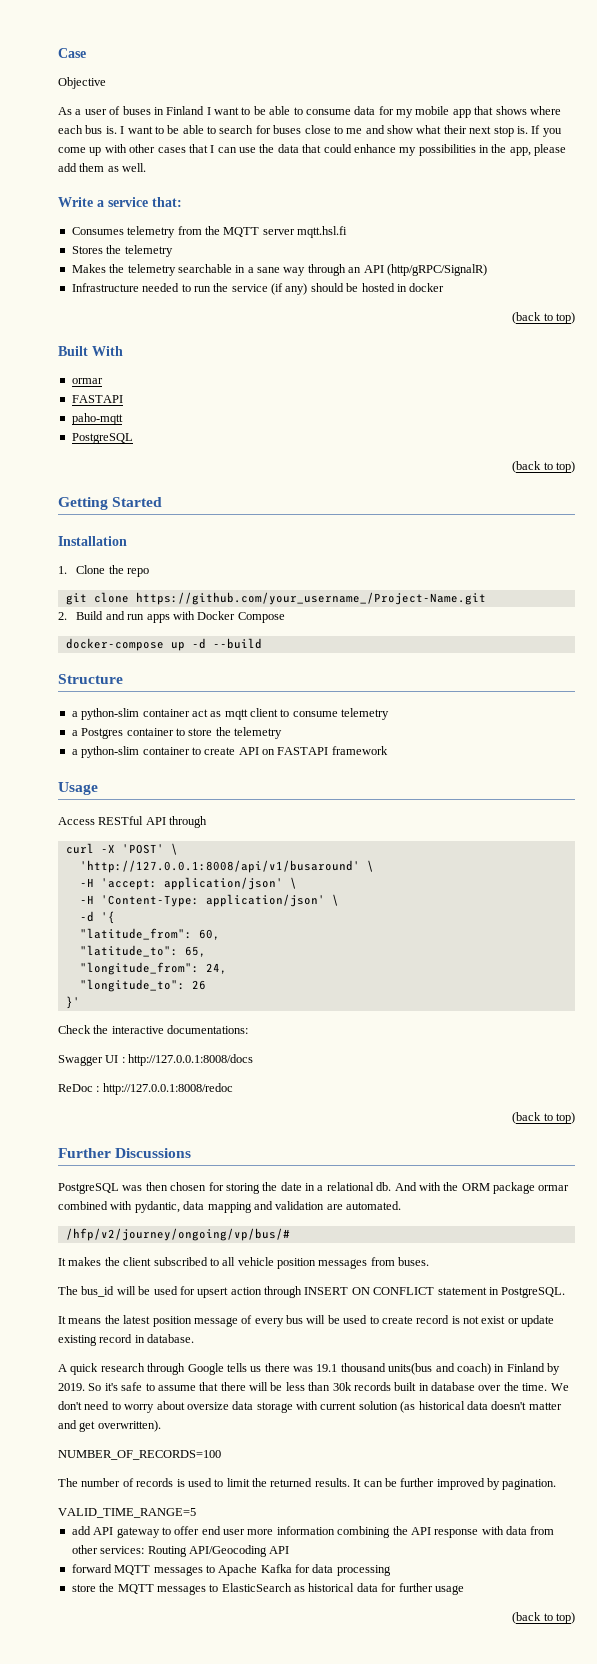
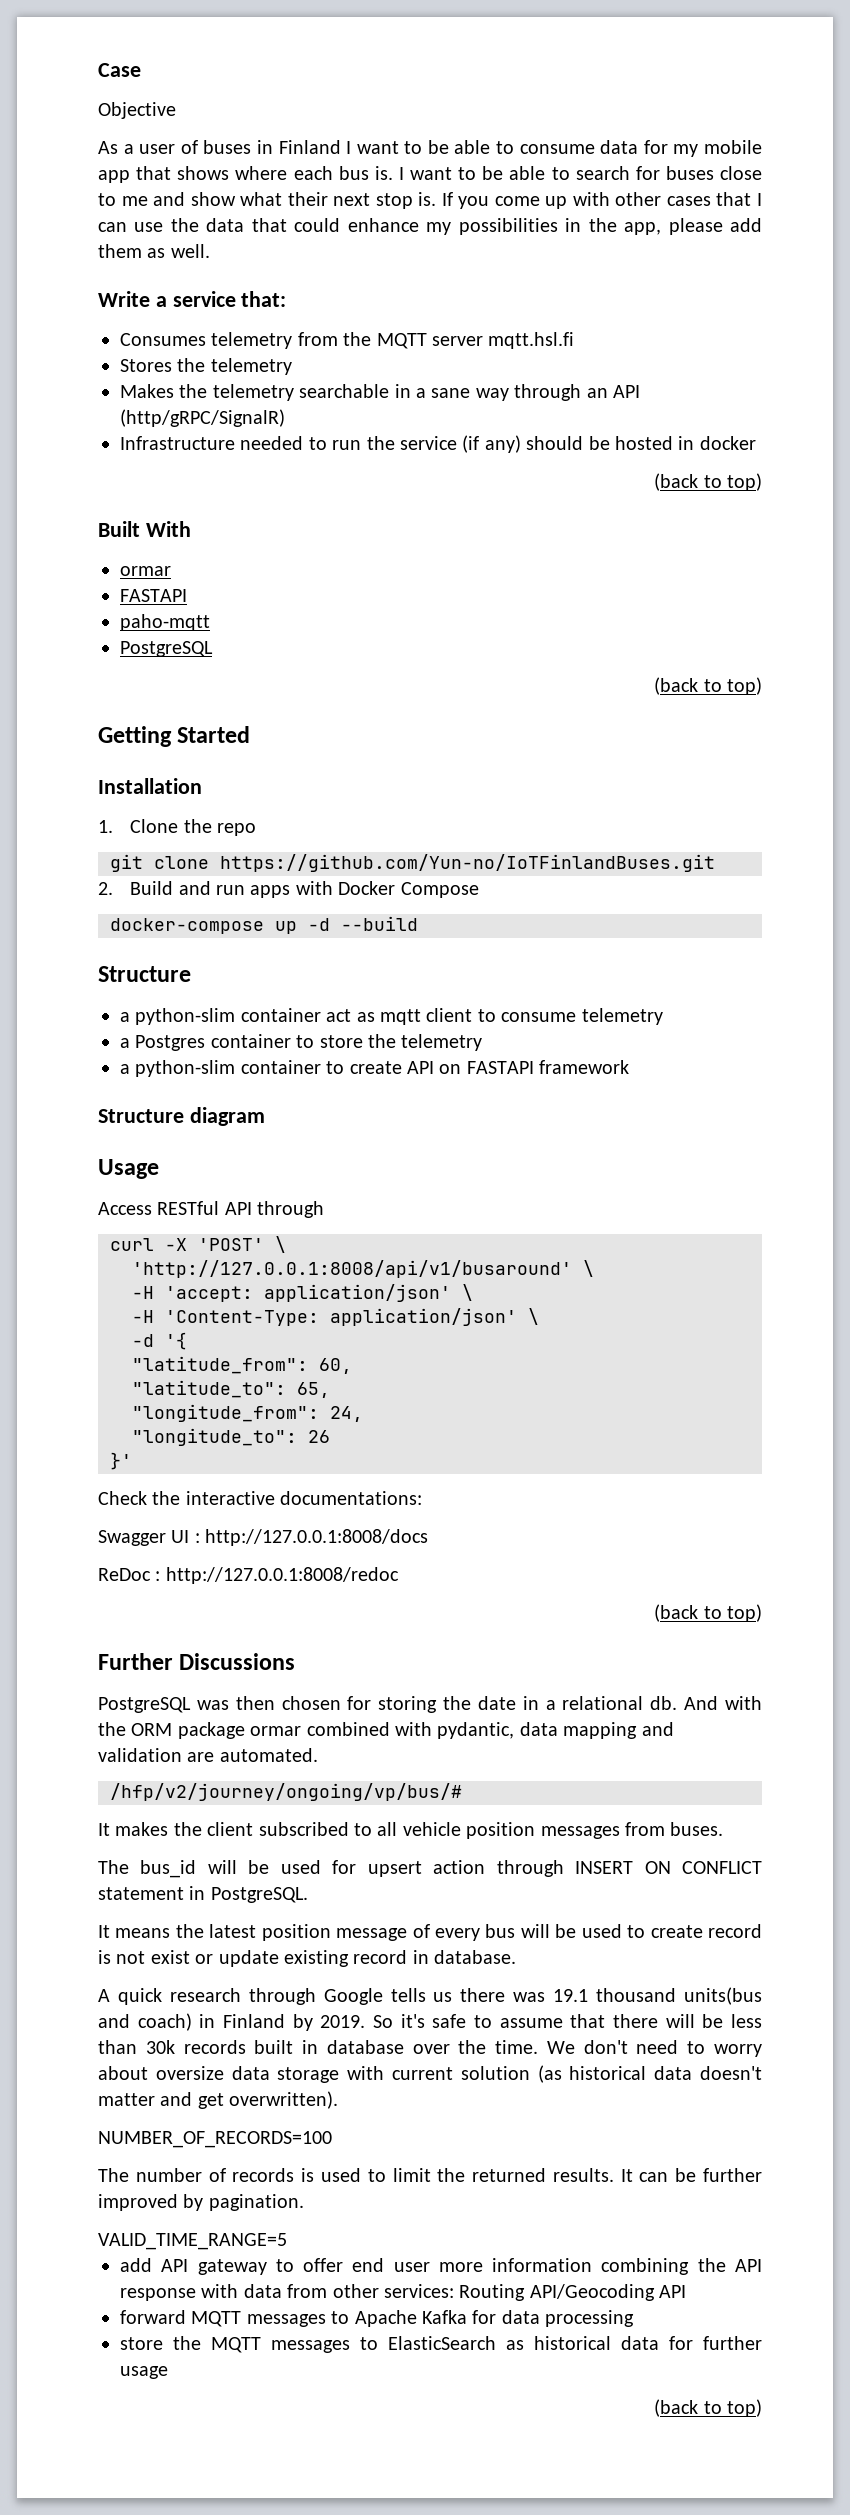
- git clone https://github.com/your_username_/Project-Name.git
+ git clone https://github.com/Yun-no/IoTFinlandBuses.git
+ Structure diagram

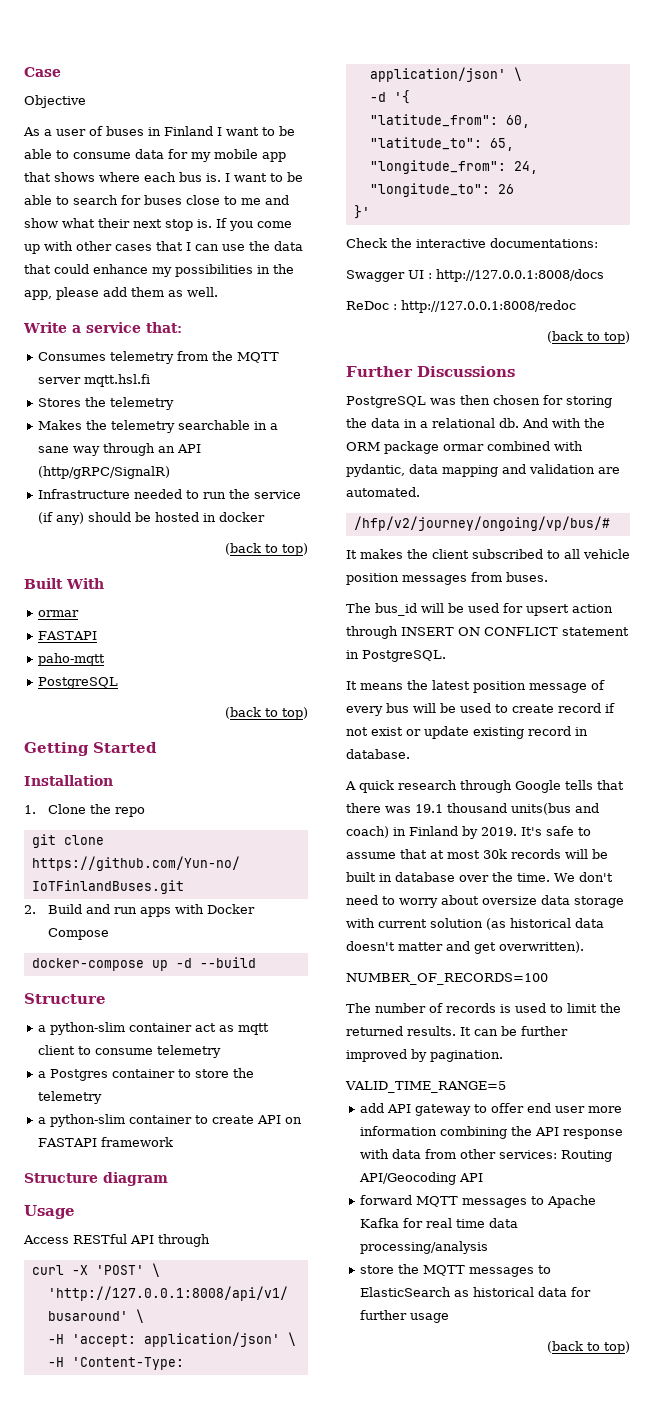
- PostgreSQL was then chosen for storing the date in a relational db.
+ PostgreSQL was then chosen for storing the data in a relational db.
- It means the latest position message of every bus will be used to create record is not exist or update existing record in database.
+ It means the latest position message of every bus will be used to create record if not exist or update existing record in database.
- A quick research through Google tells us there was 19.1 thousand units(bus and coach) in Finland by 2019.
+ A quick research through Google tells that there was 19.1 thousand units(bus and coach) in Finland by 2019.
- So it's safe to assume that there will be less than 30k records built in database over the time.
+ It's safe to assume that at most 30k records will be built in database over the time.
- forward MQTT messages to Apache Kafka for data processing
+ forward MQTT messages to Apache Kafka for real time data processing/analysis

